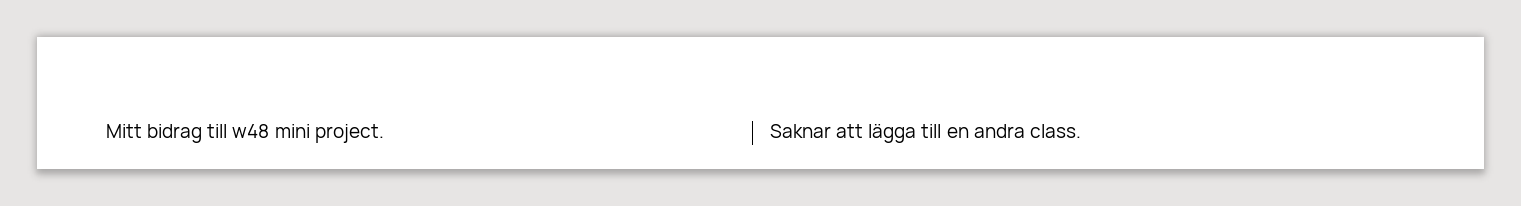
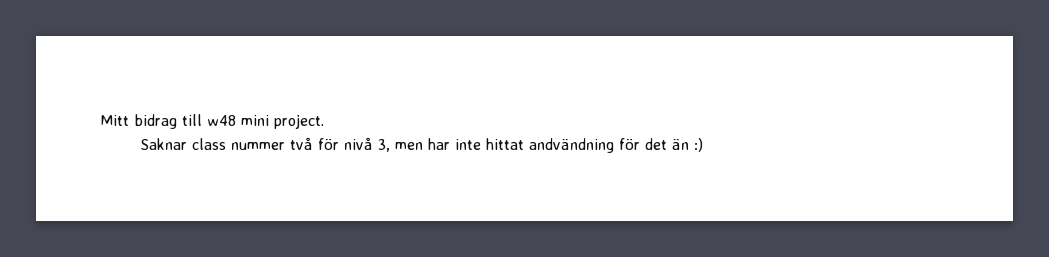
- Saknar att lägga till en andra class.
+ Saknar class nummer två för nivå 3, men har inte hittat andvändning för det än :)

